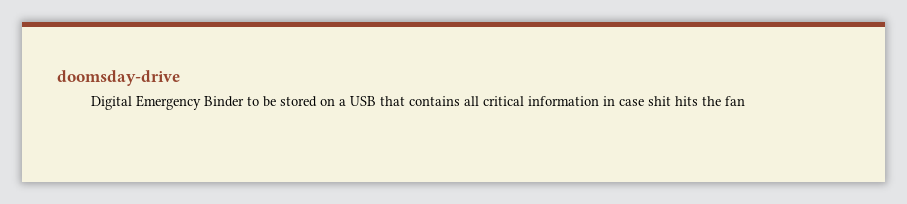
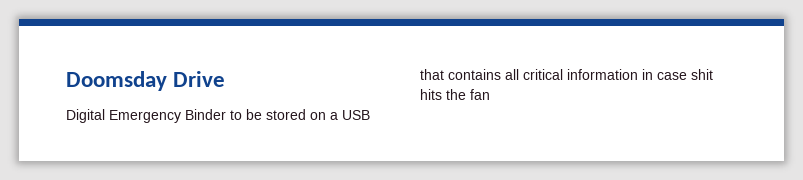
- doomsday-drive
+ Doomsday Drive

